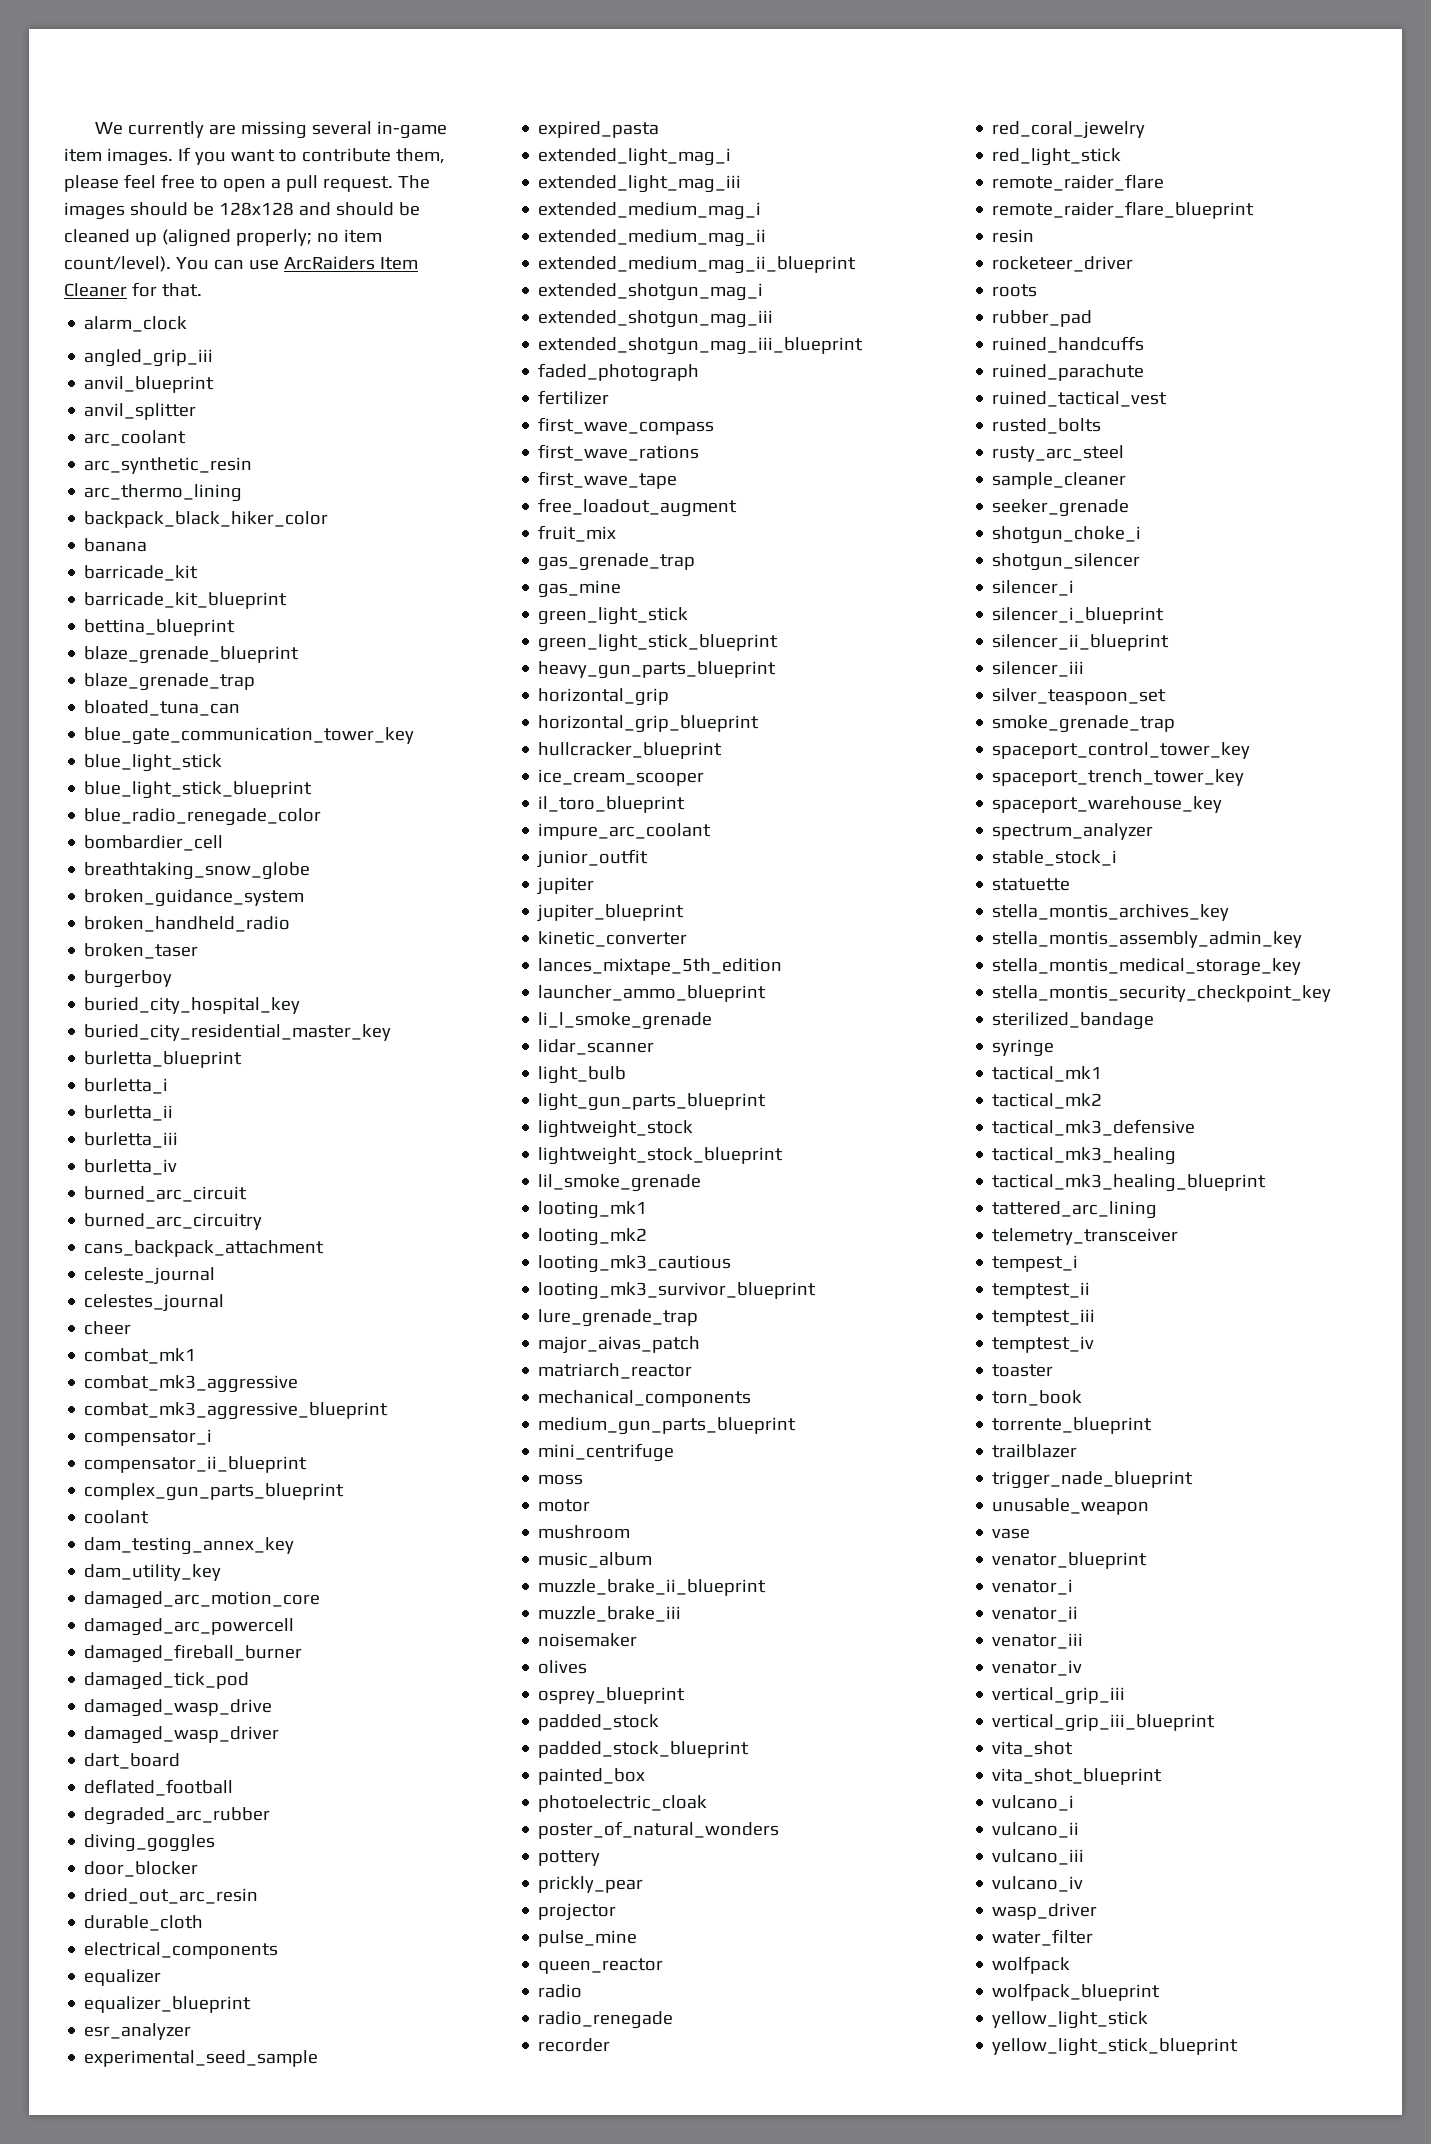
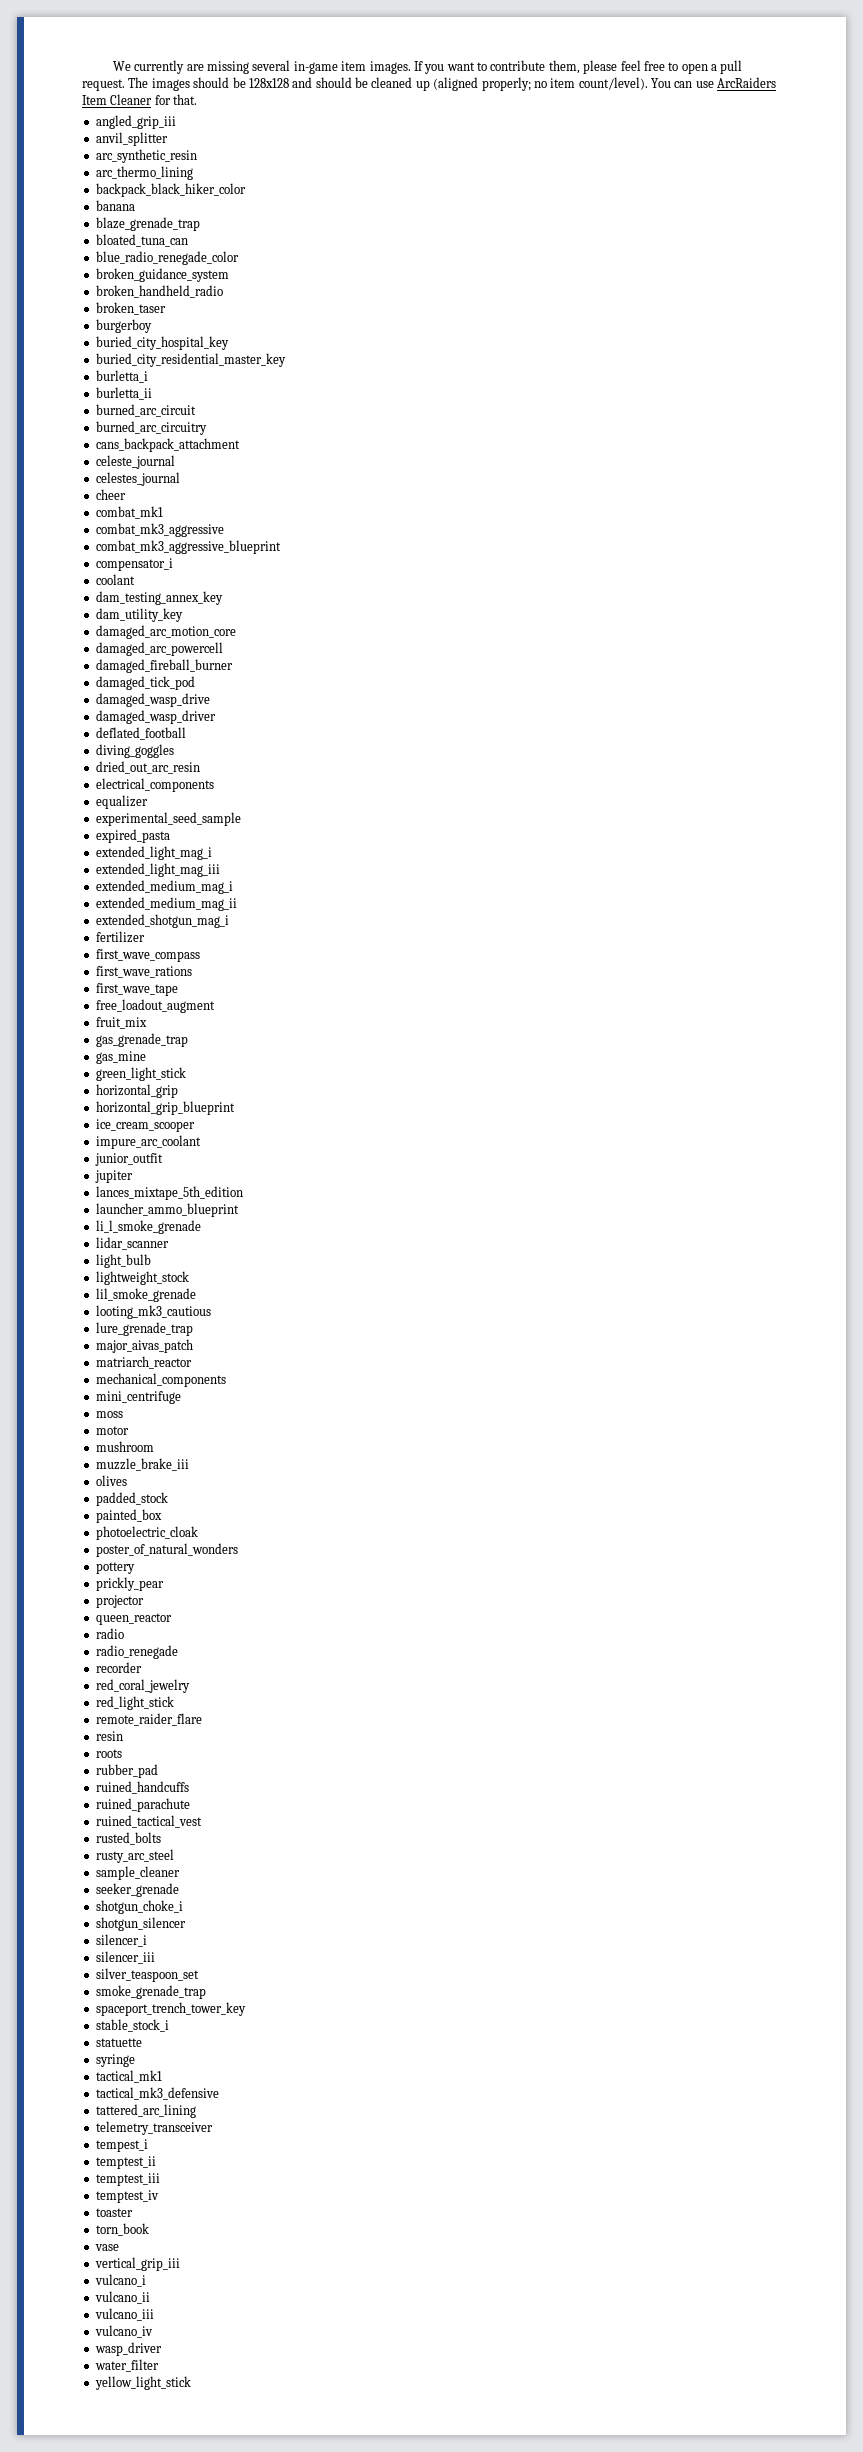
- alarm_clock
- anvil_blueprint
- arc_coolant
- barricade_kit
- barricade_kit_blueprint
- bettina_blueprint
- blaze_grenade_blueprint
- blue_gate_communication_tower_key
- blue_light_stick
- blue_light_stick_blueprint
- bombardier_cell
- breathtaking_snow_globe
- burletta_blueprint
- burletta_iii
- burletta_iv
- compensator_ii_blueprint
- complex_gun_parts_blueprint
- dart_board
- degraded_arc_rubber
- door_blocker
- durable_cloth
- equalizer_blueprint
- esr_analyzer
- extended_medium_mag_ii_blueprint
- extended_shotgun_mag_iii
- extended_shotgun_mag_iii_blueprint
- faded_photograph
- green_light_stick_blueprint
- heavy_gun_parts_blueprint
- hullcracker_blueprint
- il_toro_blueprint
- jupiter_blueprint
- kinetic_converter
- light_gun_parts_blueprint
- lightweight_stock_blueprint
- looting_mk1
- looting_mk2
- looting_mk3_survivor_blueprint
- medium_gun_parts_blueprint
- music_album
- muzzle_brake_ii_blueprint
- noisemaker
- osprey_blueprint
- padded_stock_blueprint
- pulse_mine
- remote_raider_flare_blueprint
- rocketeer_driver
- silencer_i_blueprint
- silencer_ii_blueprint
- spaceport_control_tower_key
- spaceport_warehouse_key
- spectrum_analyzer
- stella_montis_archives_key
- stella_montis_assembly_admin_key
- stella_montis_medical_storage_key
- stella_montis_security_checkpoint_key
- sterilized_bandage
- tactical_mk2
- tactical_mk3_healing
- tactical_mk3_healing_blueprint
- torrente_blueprint
- trailblazer
- trigger_nade_blueprint
- unusable_weapon
  vase
- venator_blueprint
- venator_i
- venator_ii
- venator_iii
- venator_iv
  vertical_grip_iii
- vertical_grip_iii_blueprint
- vita_shot
- vita_shot_blueprint
- wolfpack
- wolfpack_blueprint
- yellow_light_stick_blueprint

